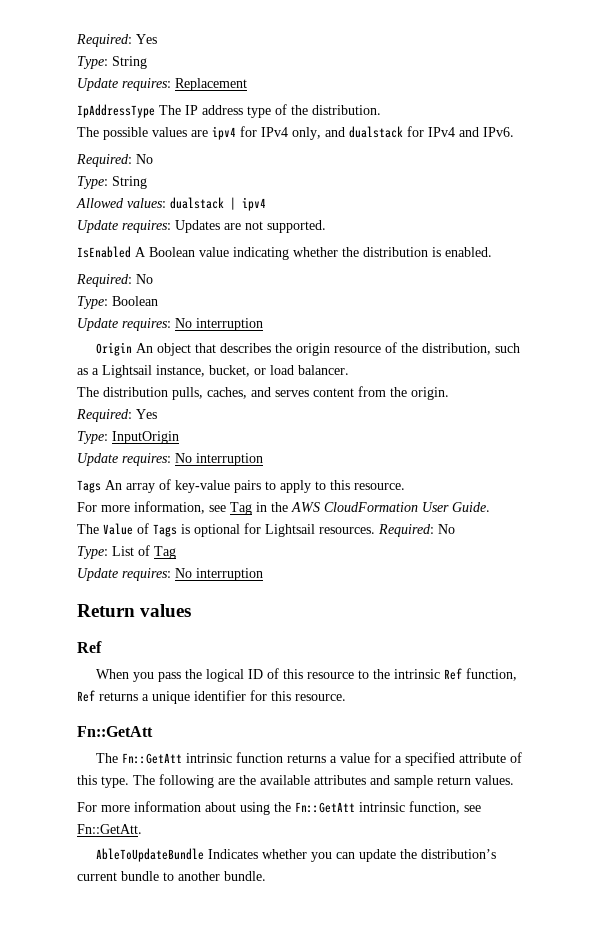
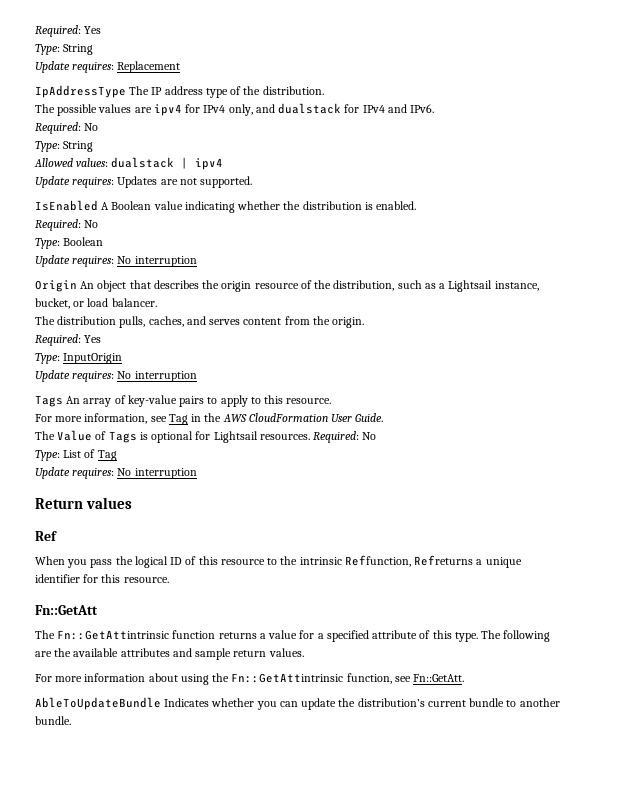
- When you pass the logical ID of this resource to the intrinsic Ref function, Ref returns a unique identifier for this resource.
+ When you pass the logical ID of this resource to the intrinsic Reffunction, Refreturns a unique identifier for this resource.
- The Fn::GetAtt intrinsic function returns a value for a specified attribute of this type.
+ The Fn::GetAttintrinsic function returns a value for a specified attribute of this type.
- For more information about using the Fn::GetAtt intrinsic function, see Fn::GetAtt.
+ For more information about using the Fn::GetAttintrinsic function, see Fn::GetAtt.

